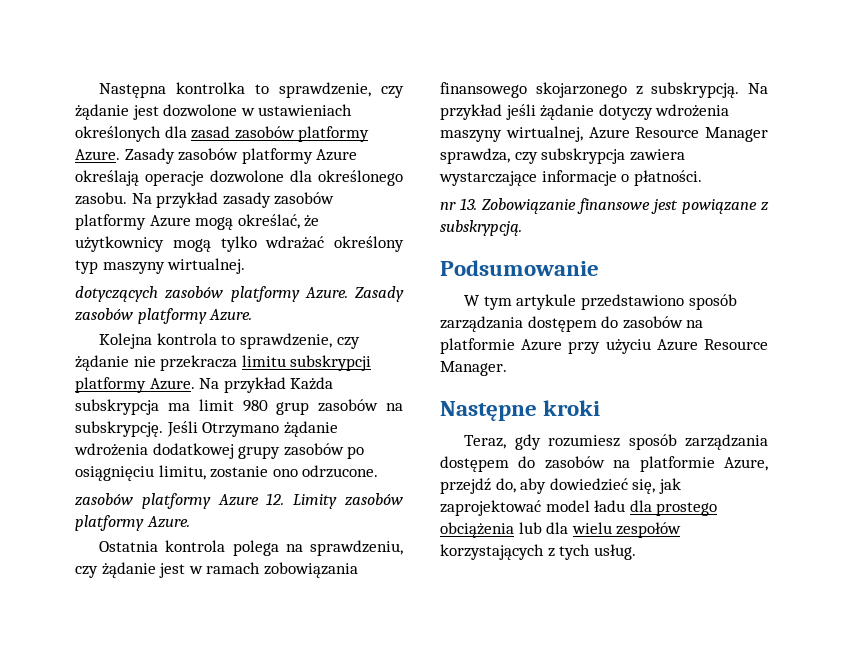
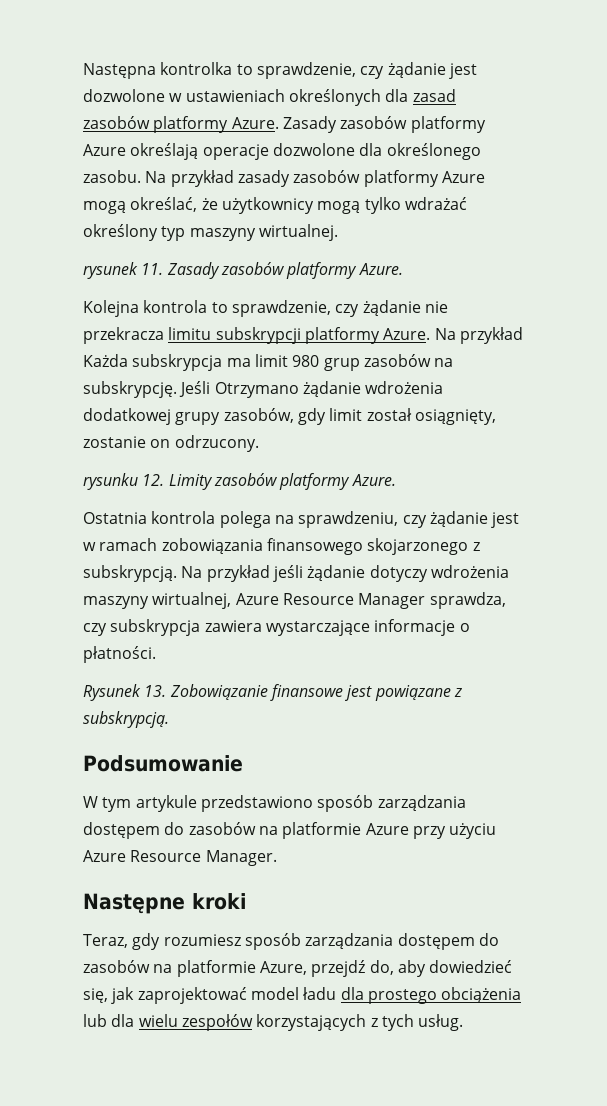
- dotyczących zasobów platformy Azure. Zasady zasobów platformy Azure.
+ rysunek 11. Zasady zasobów platformy Azure.
- Jeśli Otrzymano żądanie wdrożenia dodatkowej grupy zasobów po osiągnięciu limitu, zostanie ono odrzucone.
- zasobów platformy Azure 12. Limity zasobów platformy Azure.
+ Jeśli Otrzymano żądanie wdrożenia dodatkowej grupy zasobów, gdy limit został osiągnięty, zostanie on odrzucony.
+ rysunku 12. Limity zasobów platformy Azure.
- nr 13. Zobowiązanie finansowe jest powiązane z subskrypcją.
+ Rysunek 13. Zobowiązanie finansowe jest powiązane z subskrypcją.

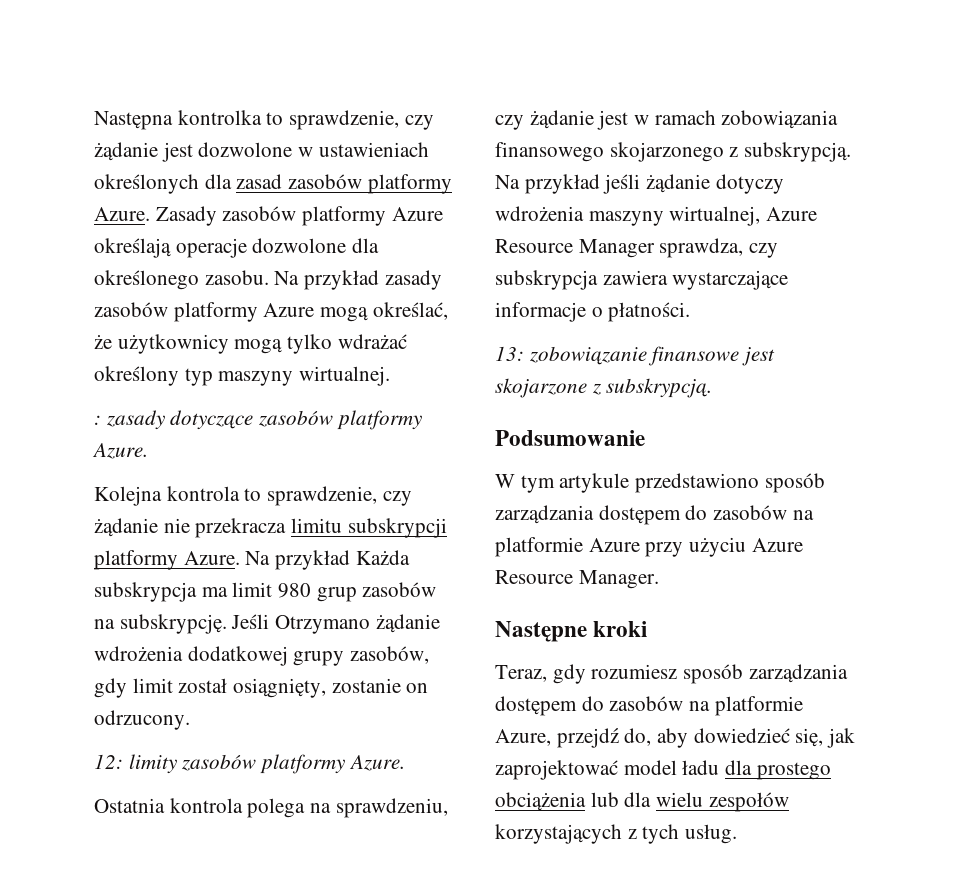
- rysunek 11. Zasady zasobów platformy Azure.
+ : zasady dotyczące zasobów platformy Azure.
- rysunku 12. Limity zasobów platformy Azure.
+ 12: limity zasobów platformy Azure.
- Rysunek 13. Zobowiązanie finansowe jest powiązane z subskrypcją.
+ 13: zobowiązanie finansowe jest skojarzone z subskrypcją.

